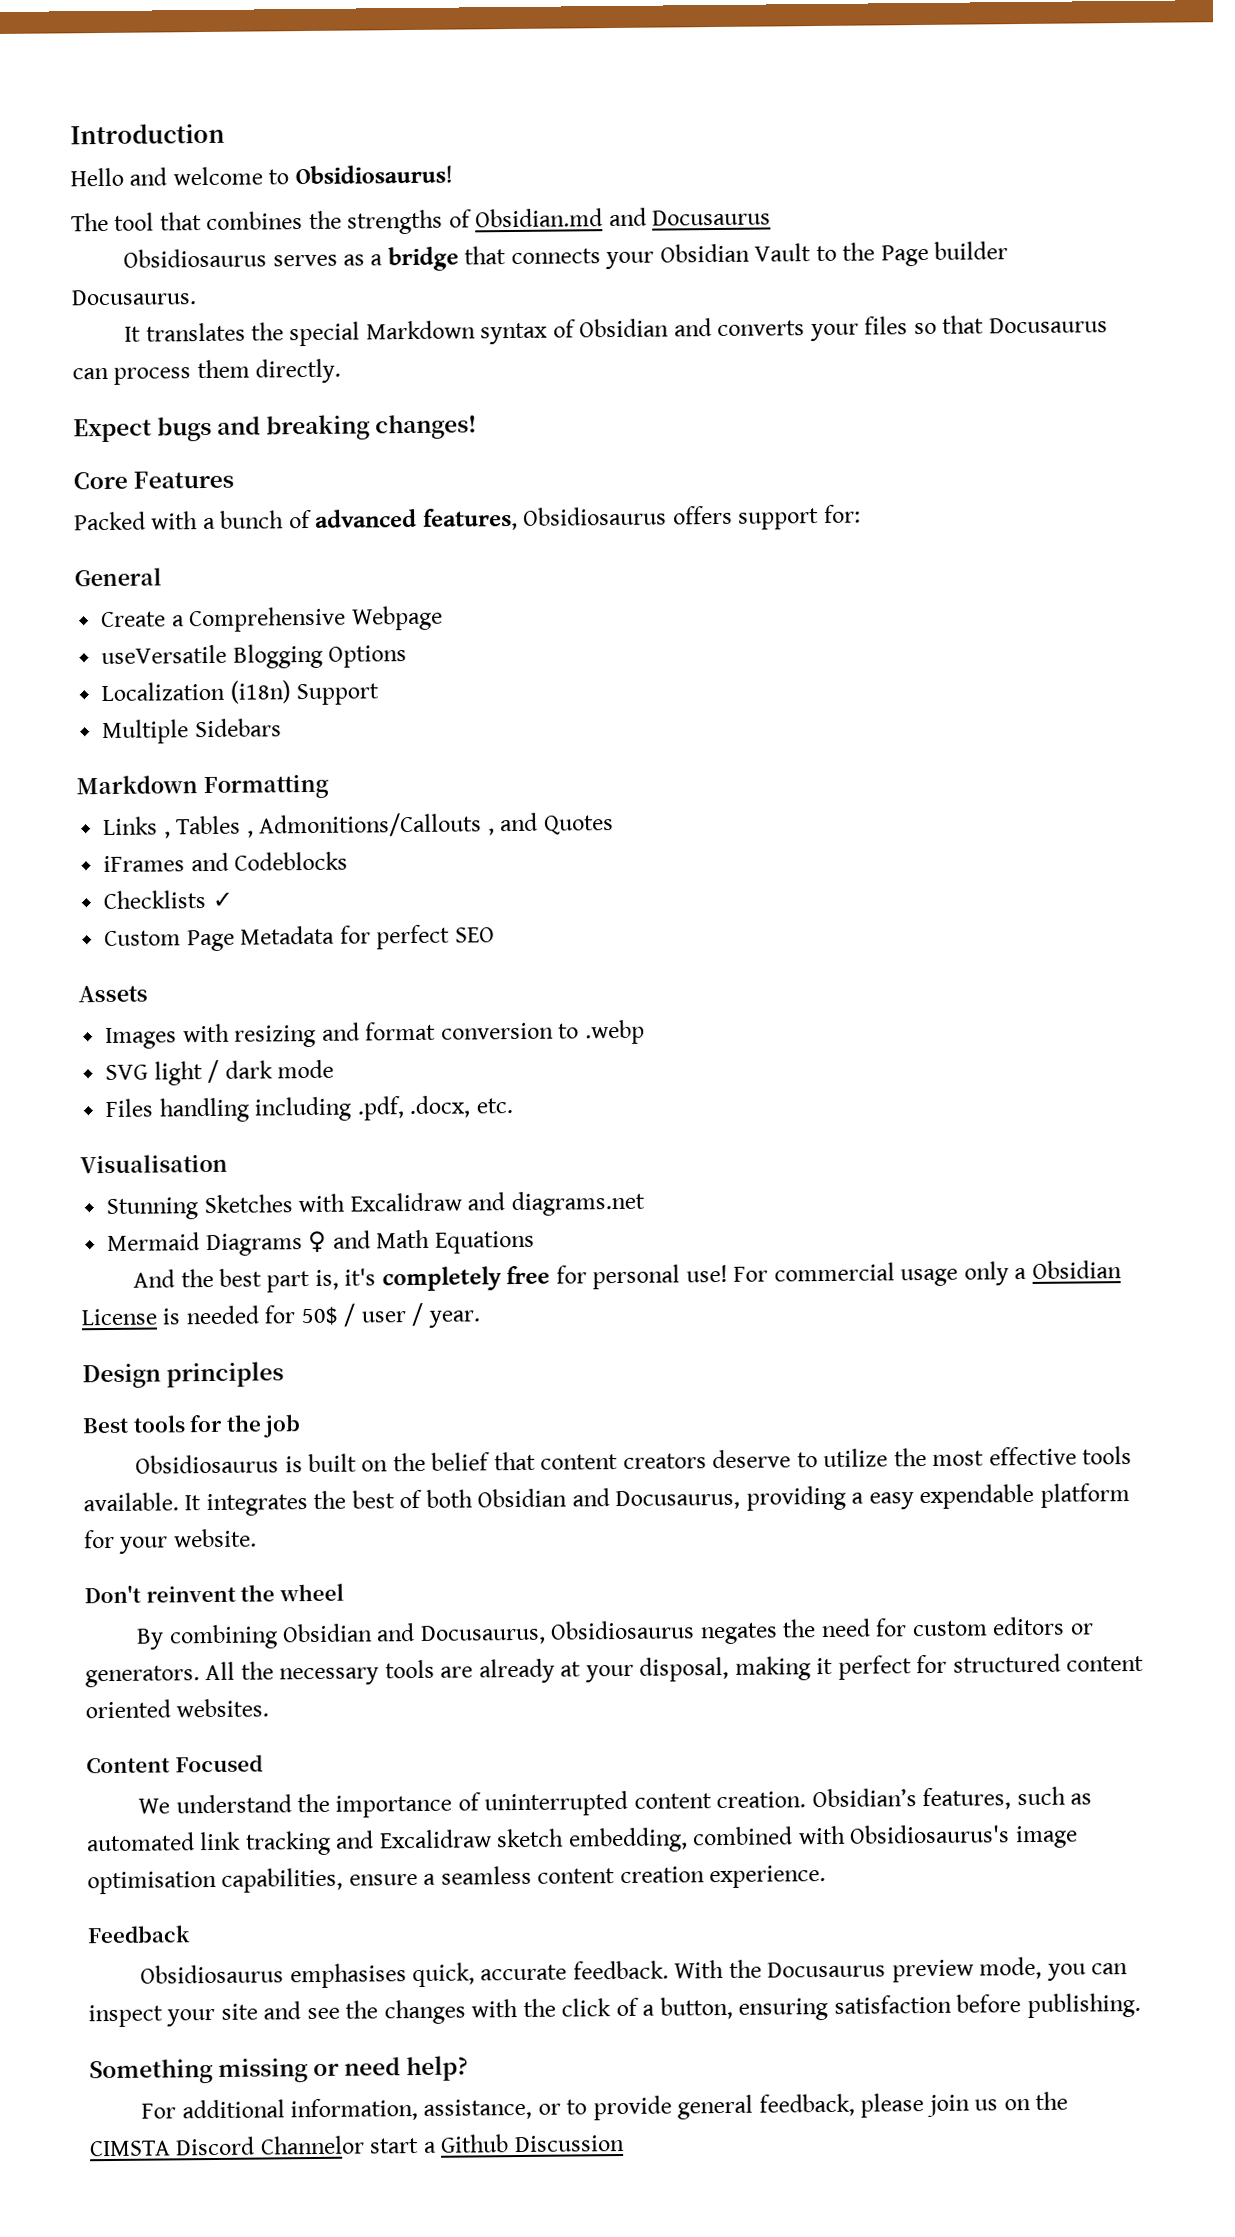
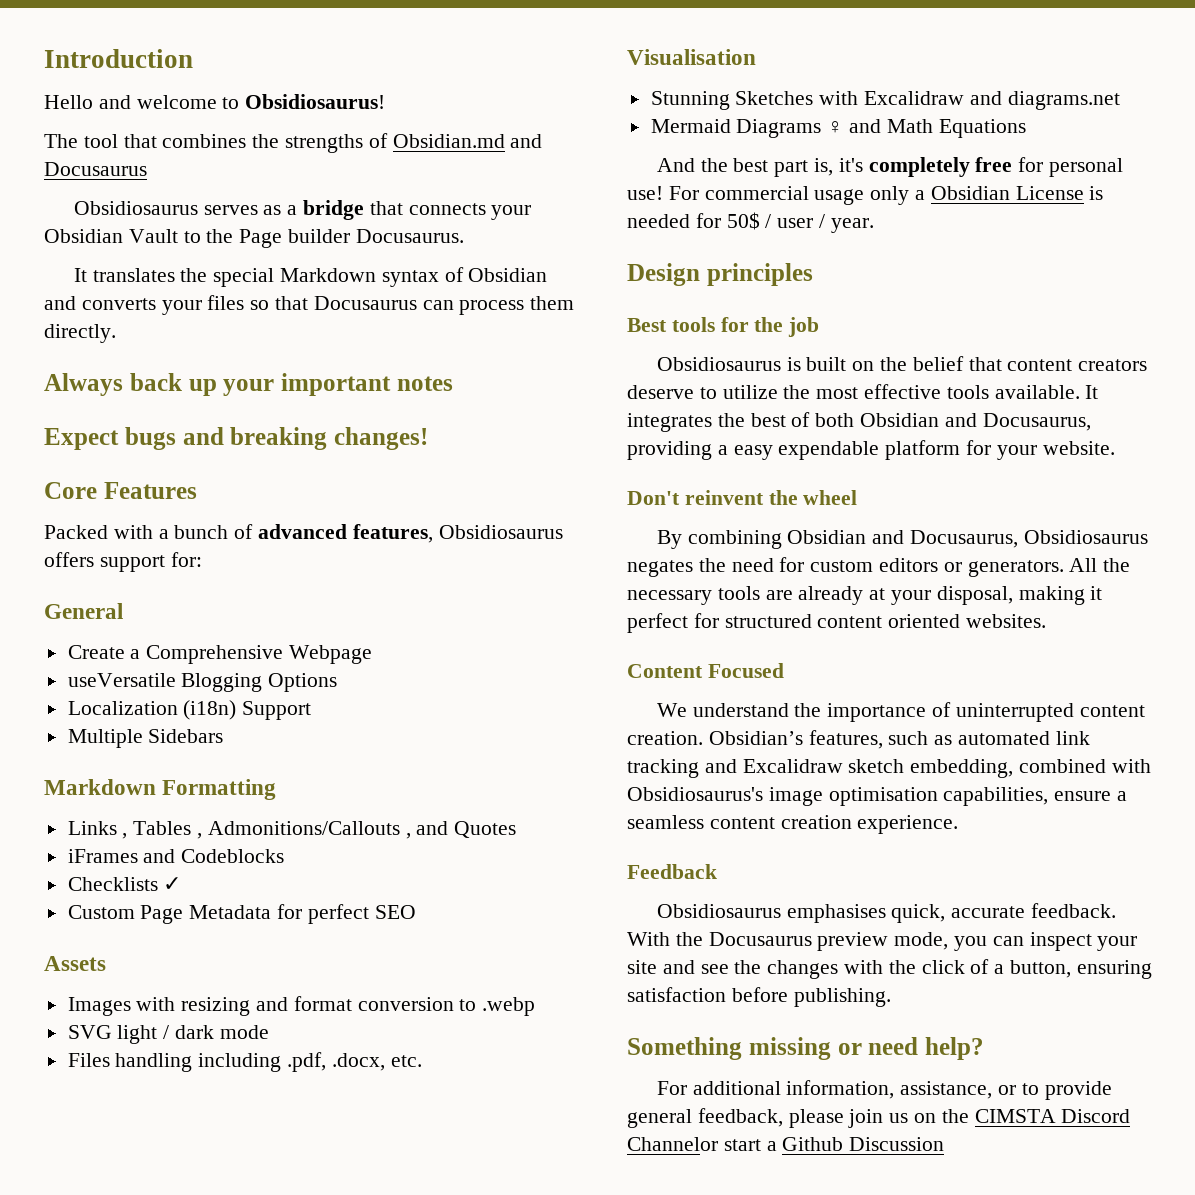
+ Always back up your important notes

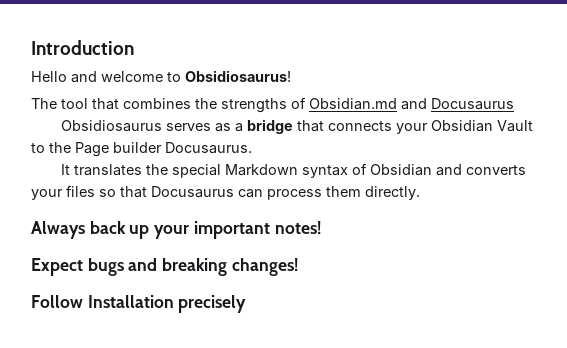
- Always back up your important notes
+ Always back up your important notes!
- Core Features
- Packed with a bunch of advanced features, Obsidiosaurus offers support for:
- General
- Create a Comprehensive Webpage
- useVersatile Blogging Options
- Localization (i18n) Support
- Multiple Sidebars
- Markdown Formatting
- Links , Tables , Admonitions/Callouts , and Quotes
- iFrames and Codeblocks
- Checklists ✓
- Custom Page Metadata for perfect SEO
- Assets
- Images with resizing and format conversion to .webp
- SVG light / dark mode
- Files handling including .pdf, .docx, etc.
- Visualisation
- Stunning Sketches with Excalidraw and diagrams.net
- Mermaid Diagrams ♀ and Math Equations
- And the best part is, it's completely free for personal use! For commercial usage only a Obsidian License is needed for 50$ / user / year.
- Design principles
- Best tools for the job
- Obsidiosaurus is built on the belief that content creators deserve to utilize the most effective tools available. It integrates the best of both Obsidian and Docusaurus, providing a easy expendable platform for your website.
- Don't reinvent the wheel
- By combining Obsidian and Docusaurus, Obsidiosaurus negates the need for custom editors or generators. All the necessary tools are already at your disposal, making it perfect for structured content oriented websites.
- Content Focused
- We understand the importance of uninterrupted content creation. Obsidian’s features, such as automated link tracking and Excalidraw sketch embedding, combined with Obsidiosaurus's image optimisation capabilities, ensure a seamless content creation experience.
- Feedback
- Obsidiosaurus emphasises quick, accurate feedback. With the Docusaurus preview mode, you can inspect your site and see the changes with the click of a button, ensuring satisfaction before publishing.
- Something missing or need help?
- For additional information, assistance, or to provide general feedback, please join us on the CIMSTA Discord Channelor start a Github Discussion
+ Follow Installation precisely

